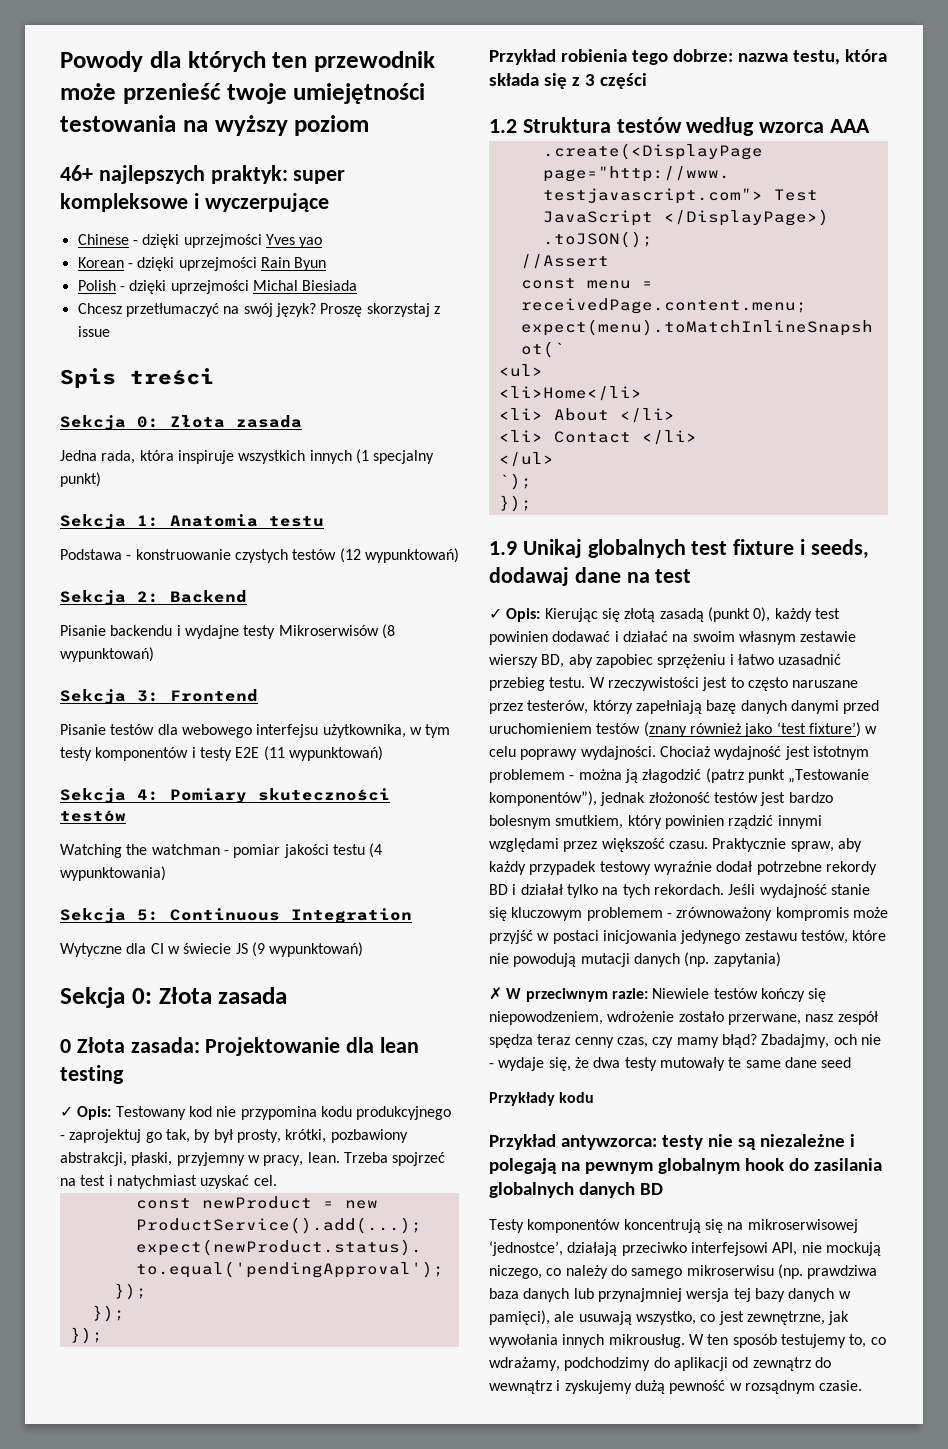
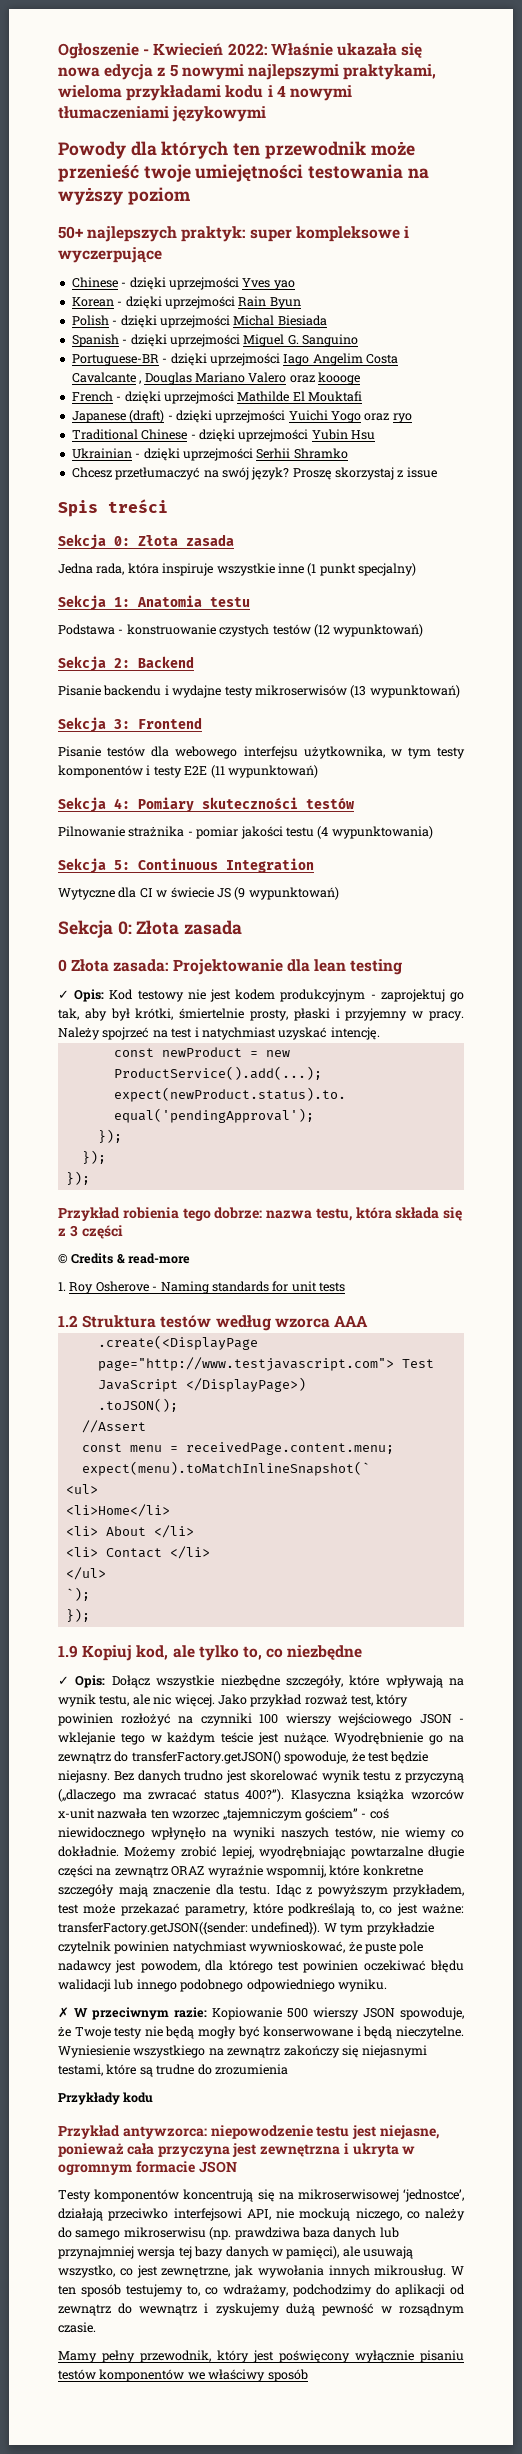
+ Ogłoszenie - Kwiecień 2022: Właśnie ukazała się nowa edycja z 5 nowymi najlepszymi praktykami, wieloma przykładami kodu i 4 nowymi tłumaczeniami językowymi
- 46+ najlepszych praktyk: super kompleksowe i wyczerpujące
+ 50+ najlepszych praktyk: super kompleksowe i wyczerpujące
+ Spanish - dzięki uprzejmości Miguel G. Sanguino
+ Portuguese-BR - dzięki uprzejmości Iago Angelim Costa Cavalcante , Douglas Mariano Valero oraz koooge
+ French - dzięki uprzejmości Mathilde El Mouktafi
+ Japanese (draft) - dzięki uprzejmości Yuichi Yogo oraz ryo
+ Traditional Chinese - dzięki uprzejmości Yubin Hsu
+ Ukrainian - dzięki uprzejmości Serhii Shramko
- Jedna rada, która inspiruje wszystkich innych (1 specjalny punkt)
+ Jedna rada, która inspiruje wszystkie inne (1 punkt specjalny)
- Pisanie backendu i wydajne testy Mikroserwisów (8 wypunktowań)
+ Pisanie backendu i wydajne testy mikroserwisów (13 wypunktowań)
- Watching the watchman - pomiar jakości testu (4 wypunktowania)
+ Pilnowanie strażnika - pomiar jakości testu (4 wypunktowania)
- ✓ Opis: Testowany kod nie przypomina kodu produkcyjnego - zaprojektuj go tak, by był prosty, krótki, pozbawiony abstrakcji, płaski, przyjemny w pracy, lean. Trzeba spojrzeć na test i natychmiast uzyskać cel.
+ ✓ Opis: Kod testowy nie jest kodem produkcyjnym - zaprojektuj go tak, aby był krótki, śmiertelnie prosty, płaski i przyjemny w pracy. Należy spojrzeć na test i natychmiast uzyskać intencję.
+ © Credits & read-more
+ 1. Roy Osherove - Naming standards for unit tests
- 1.9 Unikaj globalnych test fixture i seeds, dodawaj dane na test
- ✓ Opis: Kierując się złotą zasadą (punkt 0), każdy test powinien dodawać i działać na swoim własnym zestawie wierszy BD, aby zapobiec sprzężeniu i łatwo uzasadnić przebieg testu. W rzeczywistości jest to często naruszane przez testerów, którzy zapełniają bazę danych danymi przed uruchomieniem testów (znany również jako ‘test fixture’) w celu poprawy wydajności. Chociaż wydajność jest istotnym problemem - można ją złagodzić (patrz punkt „Testowanie komponentów”), jednak złożoność testów jest bardzo bolesnym smutkiem, który powinien rządzić innymi względami przez większość czasu. Praktycznie spraw, aby każdy przypadek testowy wyraźnie dodał potrzebne rekordy BD i działał tylko na tych rekordach. Jeśli wydajność stanie się kluczowym problemem - zrównoważony kompromis może przyjść w postaci inicjowania jedynego zestawu testów, które nie powodują mutacji danych (np. zapytania)
- ✗ W przeciwnym razie: Niewiele testów kończy się niepowodzeniem, wdrożenie zostało przerwane, nasz zespół spędza teraz cenny czas, czy mamy błąd? Zbadajmy, och nie - wydaje się, że dwa testy mutowały te same dane seed
+ 1.9 Kopiuj kod, ale tylko to, co niezbędne
+ ✓ Opis: Dołącz wszystkie niezbędne szczegóły, które wpływają na wynik testu, ale nic więcej. Jako przykład rozważ test, który powinien rozłożyć na czynniki 100 wierszy wejściowego JSON - wklejanie tego w każdym teście jest nużące. Wyodrębnienie go na zewnątrz do transferFactory.getJSON() spowoduje, że test będzie niejasny. Bez danych trudno jest skorelować wynik testu z przyczyną („dlaczego ma zwracać status 400?”). Klasyczna książka wzorców x-unit nazwała ten wzorzec „tajemniczym gościem” - coś niewidocznego wpłynęło na wyniki naszych testów, nie wiemy co dokładnie. Możemy zrobić lepiej, wyodrębniając powtarzalne długie części na zewnątrz ORAZ wyraźnie wspomnij, które konkretne szczegóły mają znaczenie dla testu. Idąc z powyższym przykładem, test może przekazać parametry, które podkreślają to, co jest ważne: transferFactory.getJSON({sender: undefined}). W tym przykładzie czytelnik powinien natychmiast wywnioskować, że puste pole nadawcy jest powodem, dla którego test powinien oczekiwać błędu walidacji lub innego podobnego odpowiedniego wyniku.
+ ✗ W przeciwnym razie: Kopiowanie 500 wierszy JSON spowoduje, że Twoje testy nie będą mogły być konserwowane i będą nieczytelne. Wyniesienie wszystkiego na zewnątrz zakończy się niejasnymi testami, które są trudne do zrozumienia
  Przykłady kodu
- Przykład antywzorca: testy nie są niezależne i polegają na pewnym globalnym hook do zasilania globalnych danych BD
+ Przykład antywzorca: niepowodzenie testu jest niejasne, ponieważ cała przyczyna jest zewnętrzna i ukryta w ogromnym formacie JSON
+ Mamy pełny przewodnik, który jest poświęcony wyłącznie pisaniu testów komponentów we właściwy sposób

